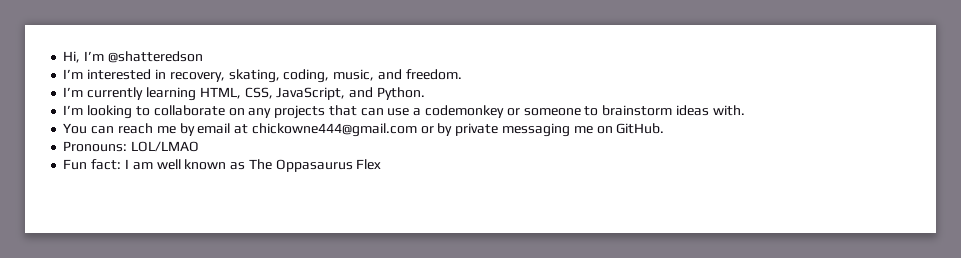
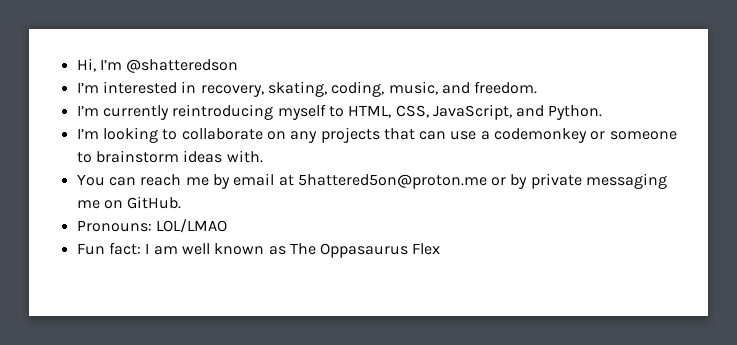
- I’m currently learning HTML, CSS, JavaScript, and Python.
+ I’m currently reintroducing myself to HTML, CSS, JavaScript, and Python.
- You can reach me by email at chickowne444@gmail.com or by private messaging me on GitHub.
+ You can reach me by email at 5hattered5on@proton.me or by private messaging me on GitHub.

